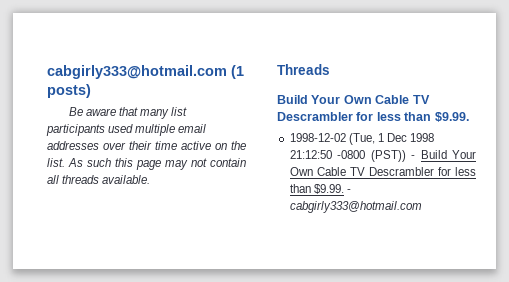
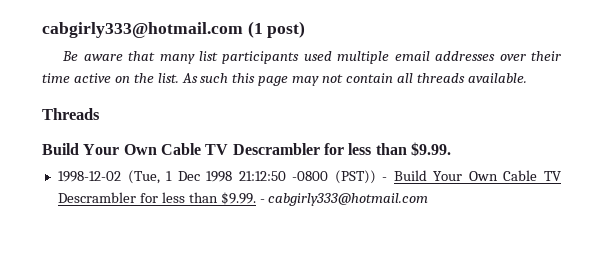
- cabgirly333@hotmail.com (1 posts)
+ cabgirly333@hotmail.com (1 post)

